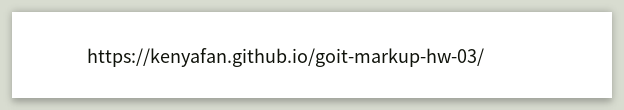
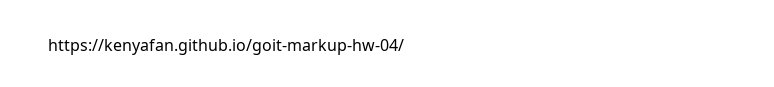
- https://kenyafan.github.io/goit-markup-hw-03/
+ https://kenyafan.github.io/goit-markup-hw-04/

